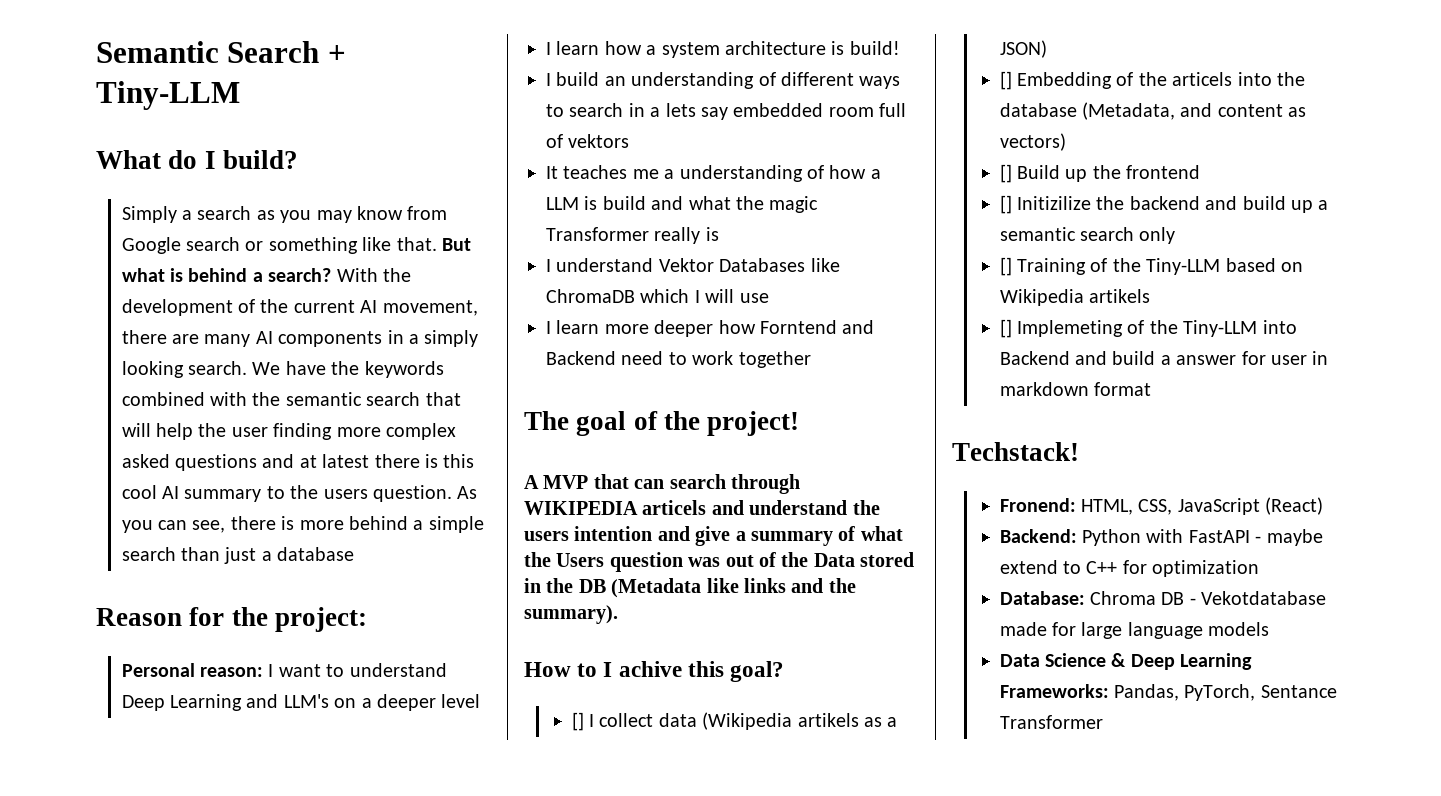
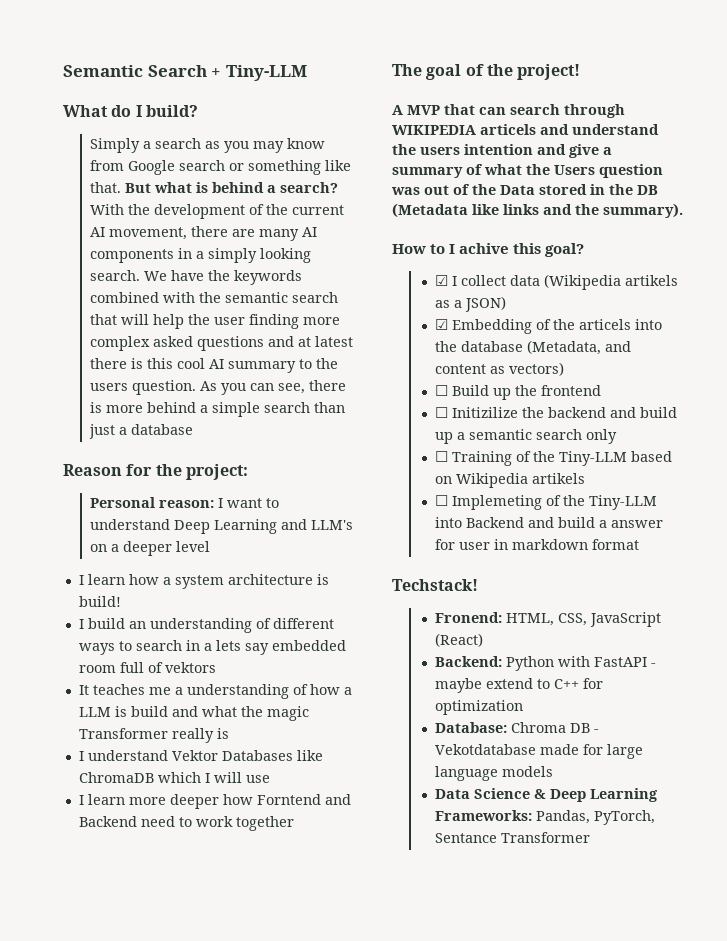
- [] I collect data (Wikipedia artikels as a JSON)
+ ☑ I collect data (Wikipedia artikels as a JSON)
- [] Embedding of the articels into the database (Metadata, and content as vectors)
+ ☑ Embedding of the articels into the database (Metadata, and content as vectors)
- [] Build up the frontend
+ ☐ Build up the frontend
- [] Initizilize the backend and build up a semantic search only
+ ☐ Initizilize the backend and build up a semantic search only
- [] Training of the Tiny-LLM based on Wikipedia artikels
+ ☐ Training of the Tiny-LLM based on Wikipedia artikels
- [] Implemeting of the Tiny-LLM into Backend and build a answer for user in markdown format
+ ☐ Implemeting of the Tiny-LLM into Backend and build a answer for user in markdown format

